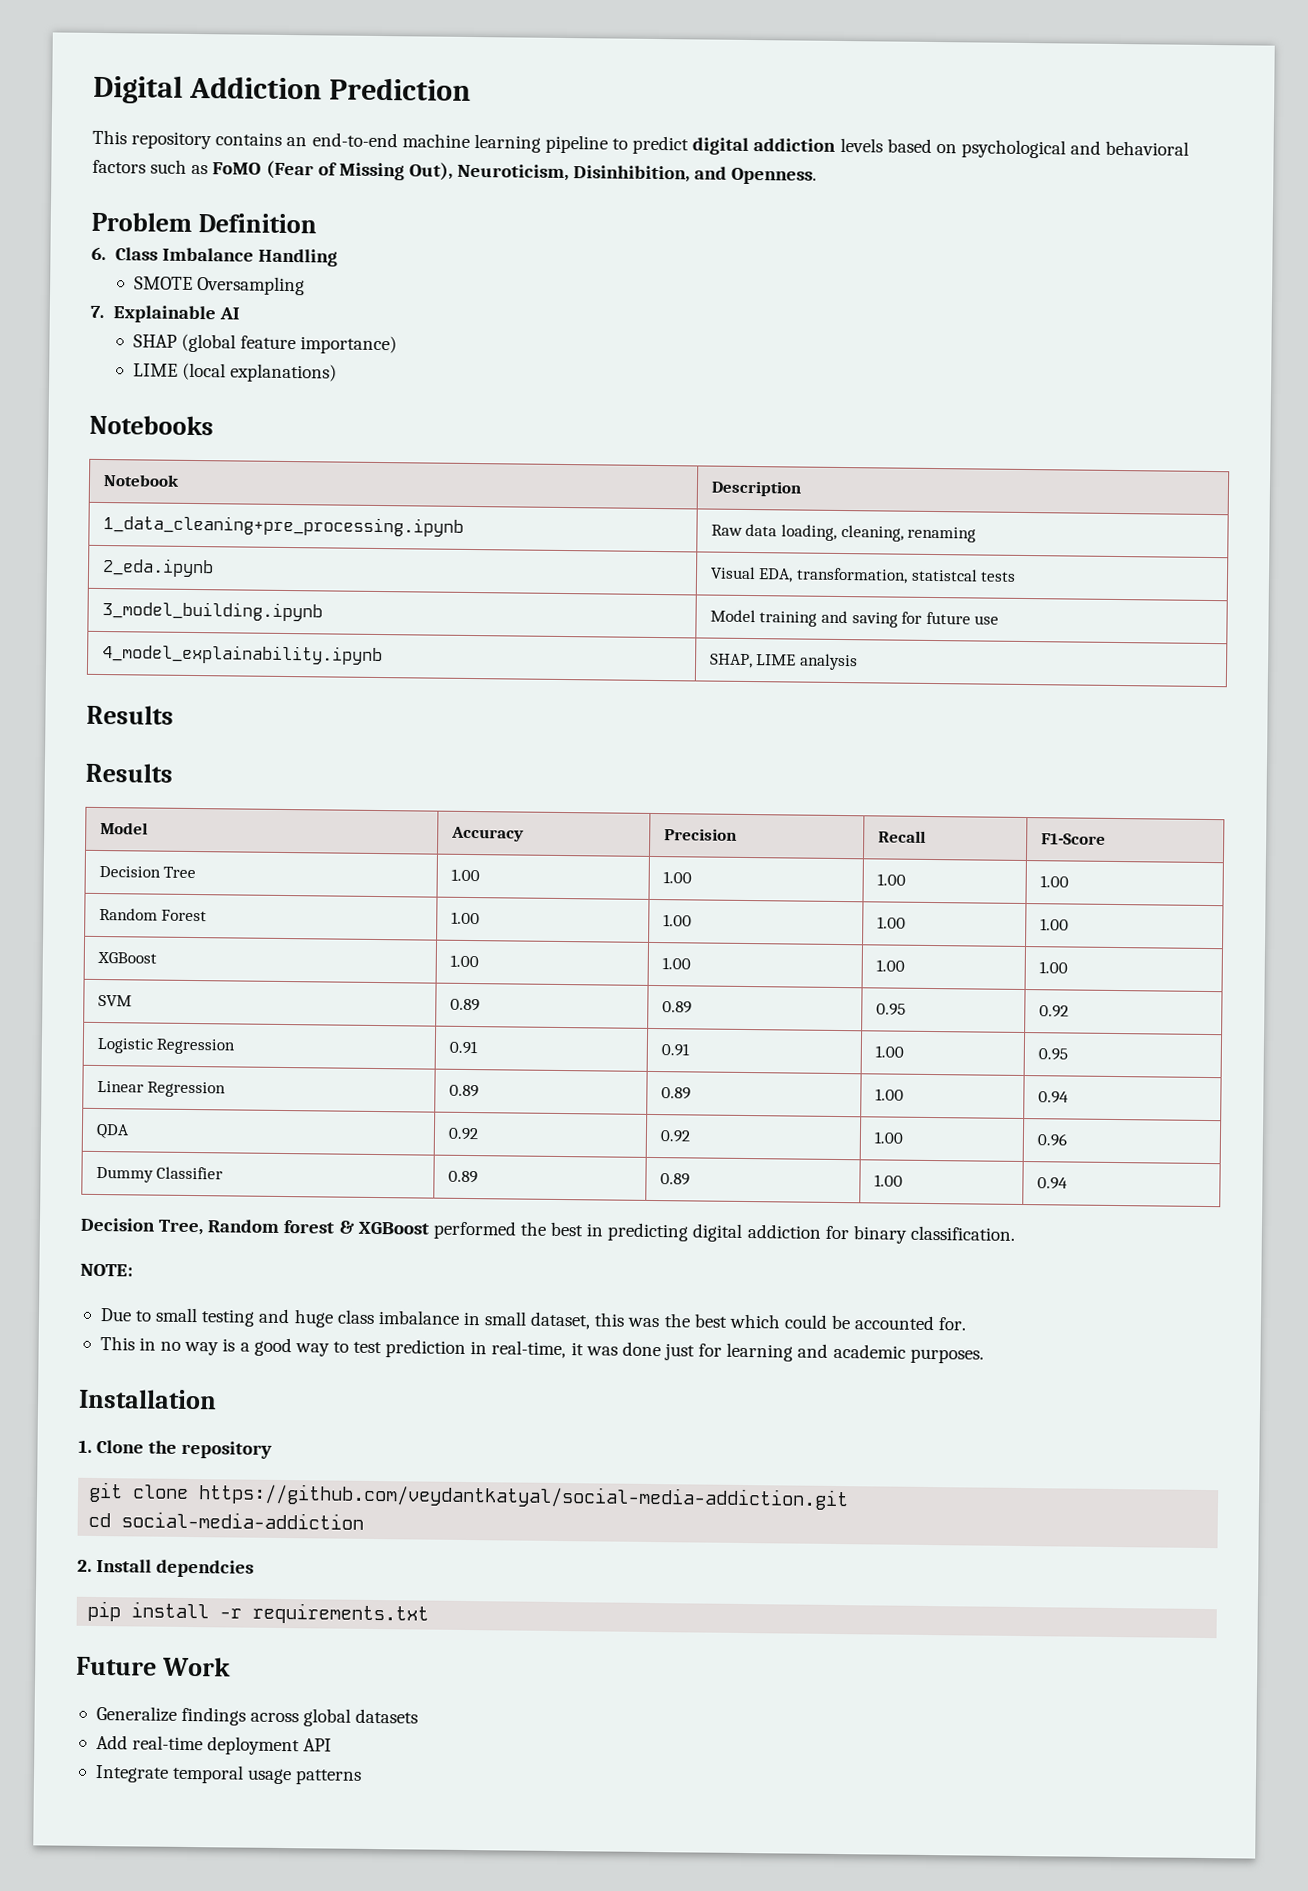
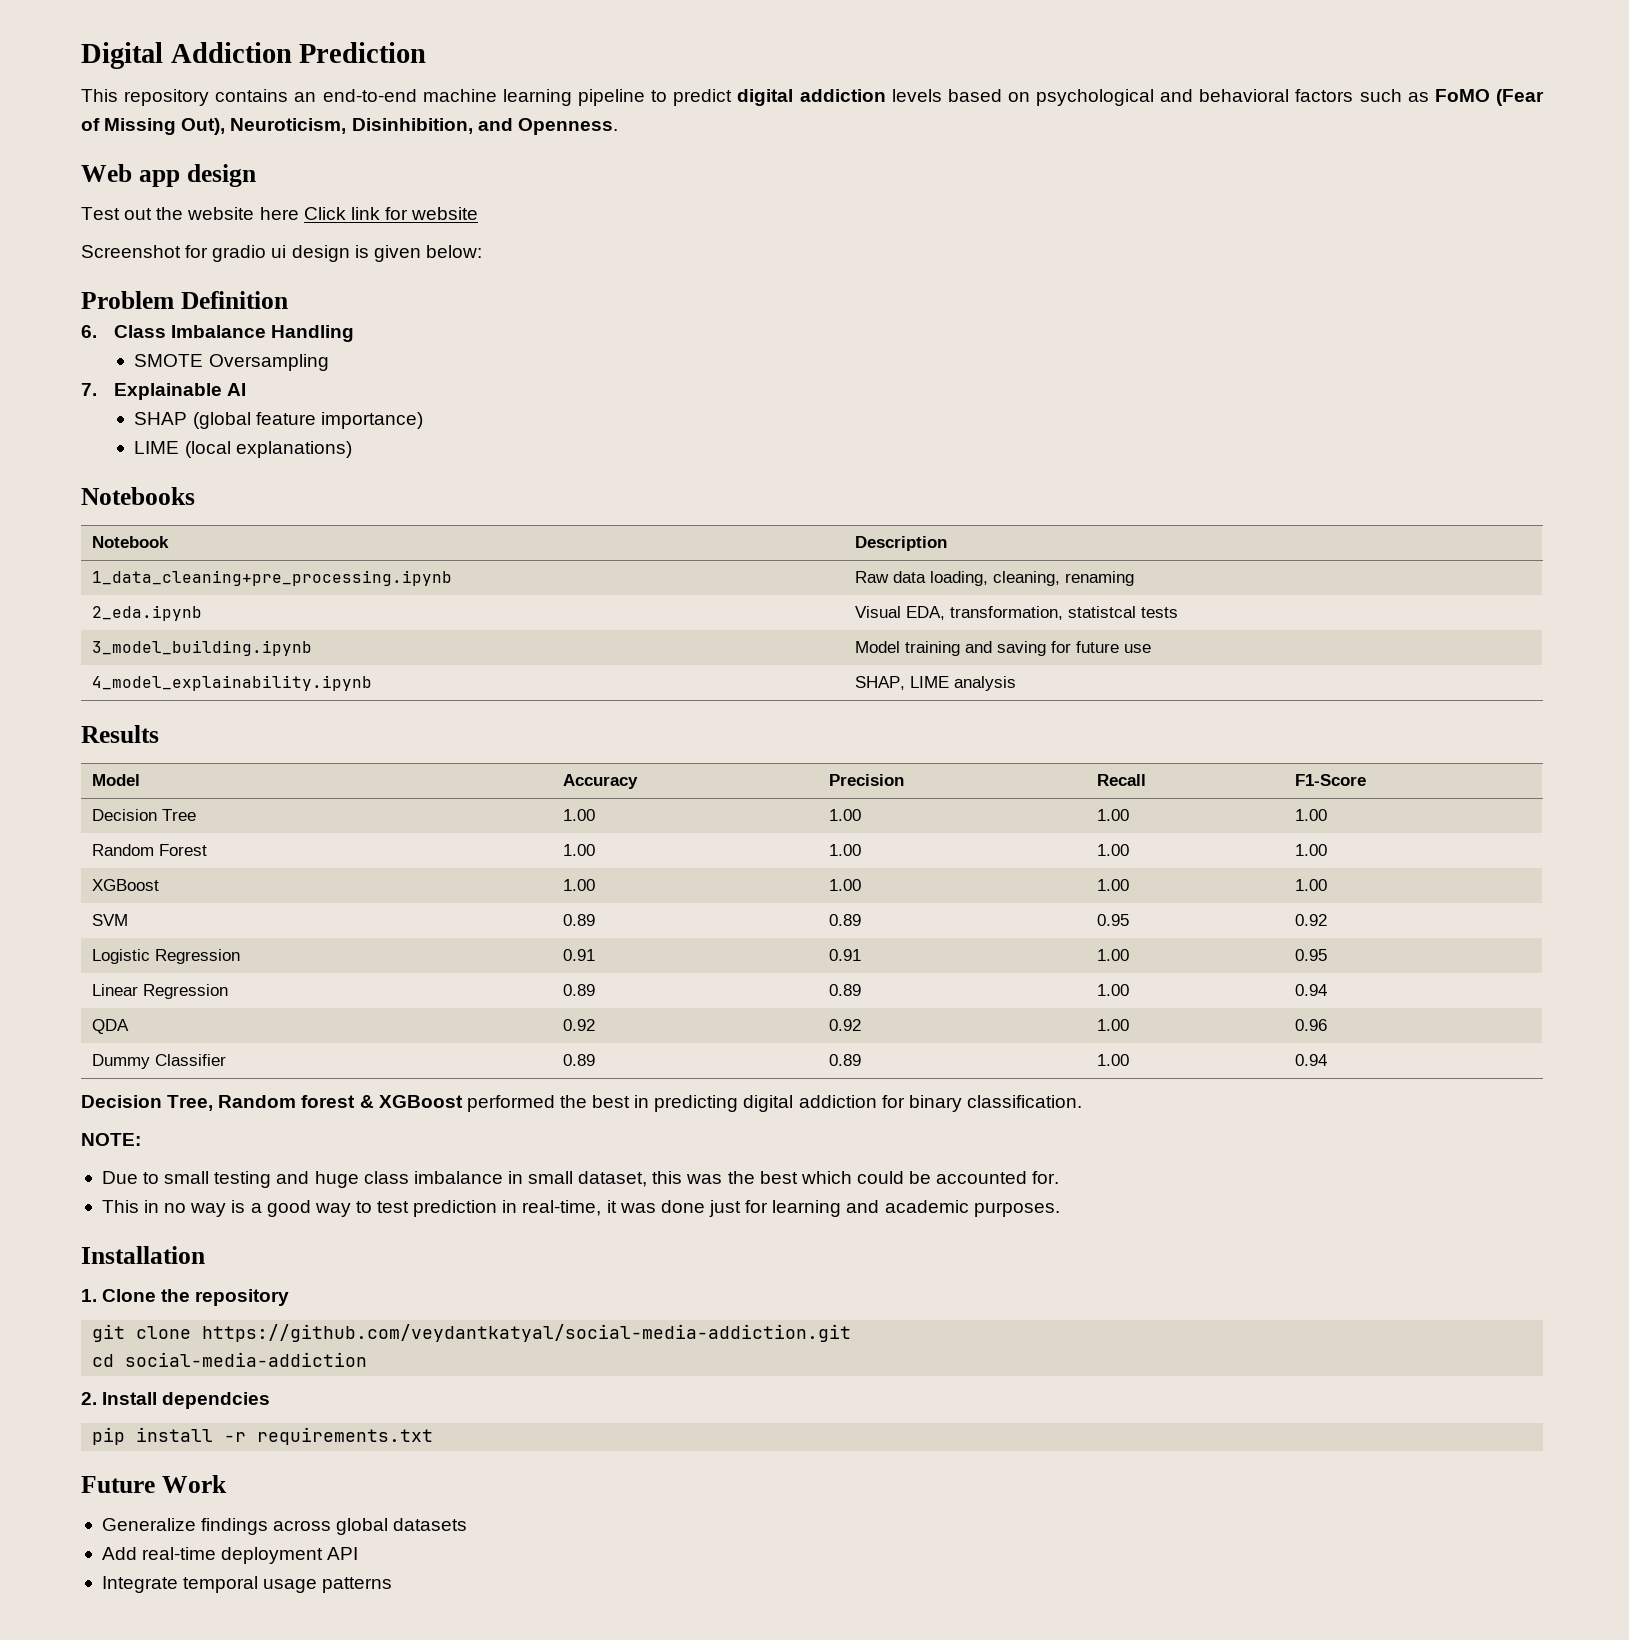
+ Web app design
+ Test out the website here Click link for website
+ Screenshot for gradio ui design is given below:
  4_model_explainability.ipynb | SHAP, LIME analysis
- Results

